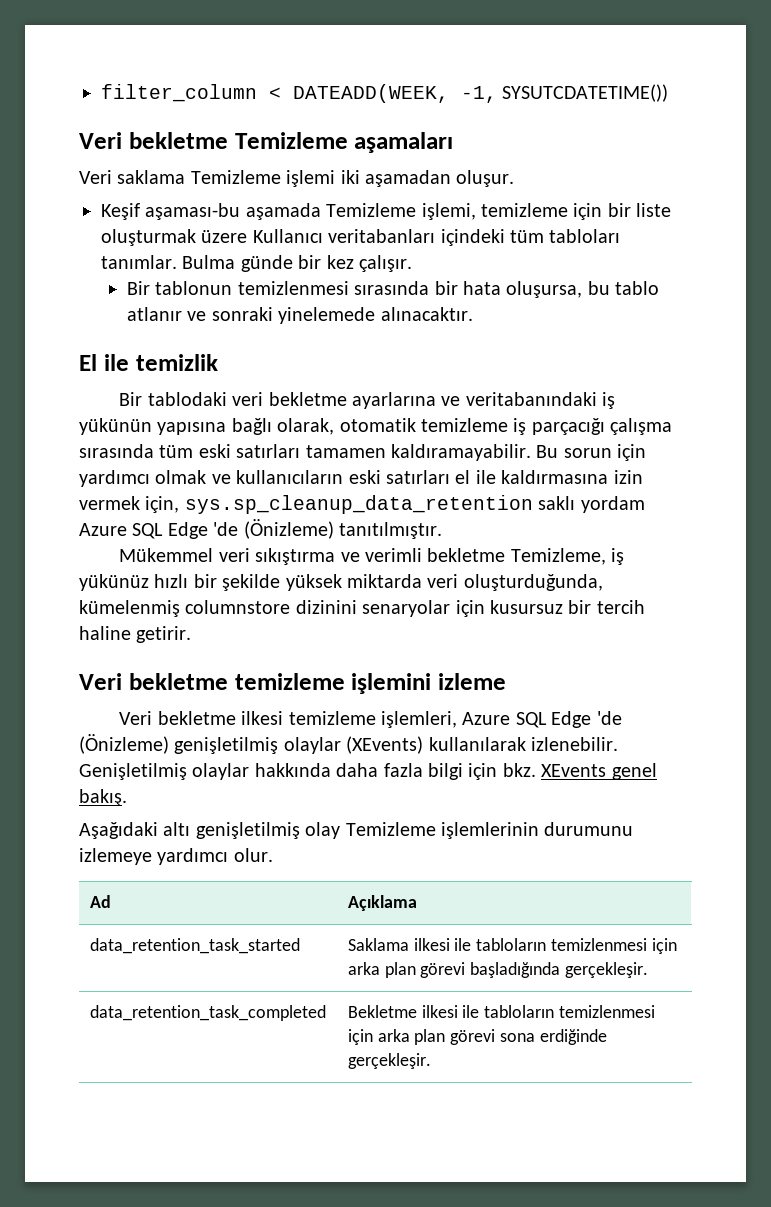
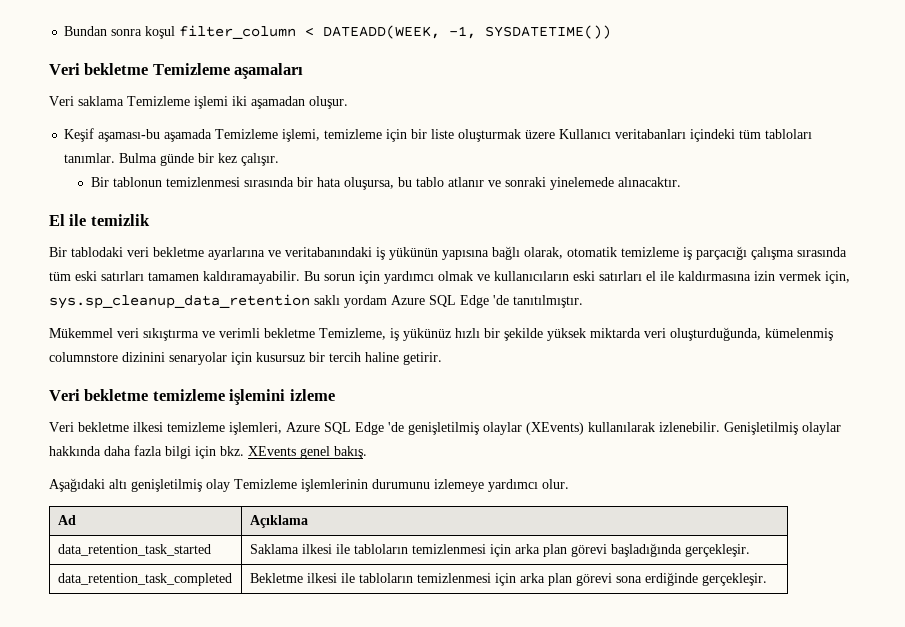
- filter_column < DATEADD(WEEK, -1, SYSUTCDATETIME())
+ Bundan sonra koşul filter_column < DATEADD(WEEK, -1, SYSDATETIME())
- Bu sorun için yardımcı olmak ve kullanıcıların eski satırları el ile kaldırmasına izin vermek için, sys.sp_cleanup_data_retention saklı yordam Azure SQL Edge 'de (Önizleme) tanıtılmıştır.
+ Bu sorun için yardımcı olmak ve kullanıcıların eski satırları el ile kaldırmasına izin vermek için, sys.sp_cleanup_data_retention saklı yordam Azure SQL Edge 'de tanıtılmıştır.
- Veri bekletme ilkesi temizleme işlemleri, Azure SQL Edge 'de (Önizleme) genişletilmiş olaylar (XEvents) kullanılarak izlenebilir.
+ Veri bekletme ilkesi temizleme işlemleri, Azure SQL Edge 'de genişletilmiş olaylar (XEvents) kullanılarak izlenebilir.

